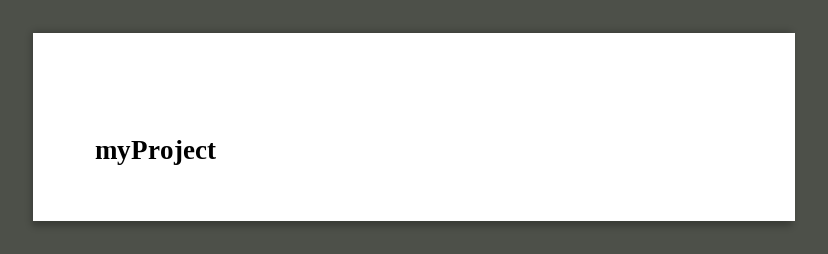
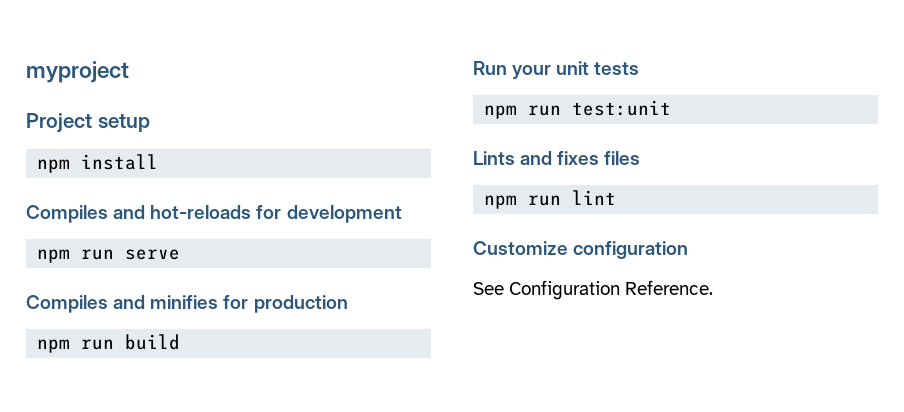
- myProject
+ myproject
+ Project setup
+ npm install
+ Compiles and hot-reloads for development
+ npm run serve
+ Compiles and minifies for production
+ npm run build
+ Run your unit tests
+ npm run test:unit
+ Lints and fixes files
+ npm run lint
+ Customize configuration
+ See Configuration Reference.

